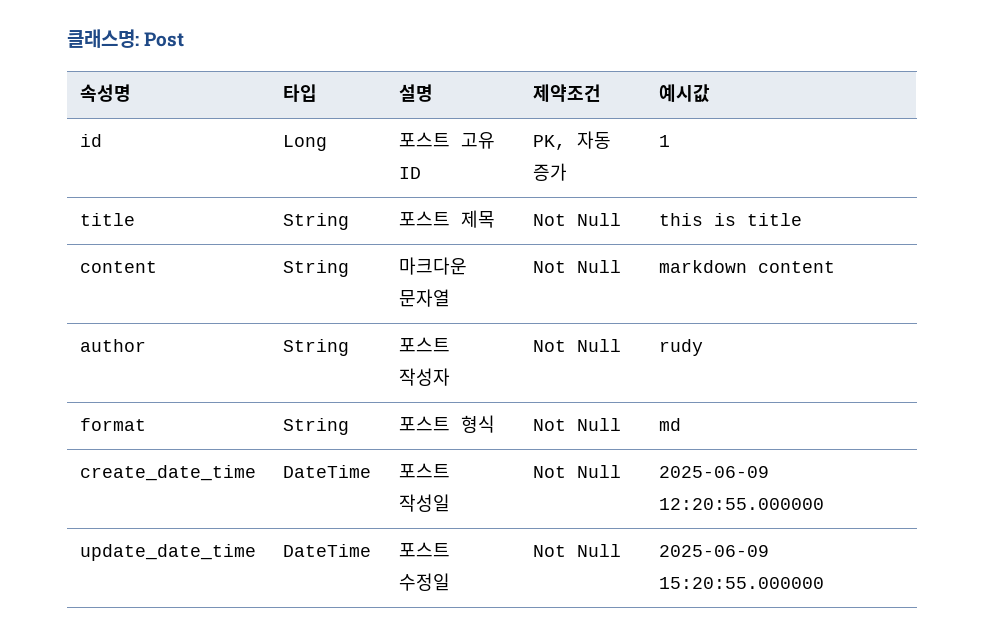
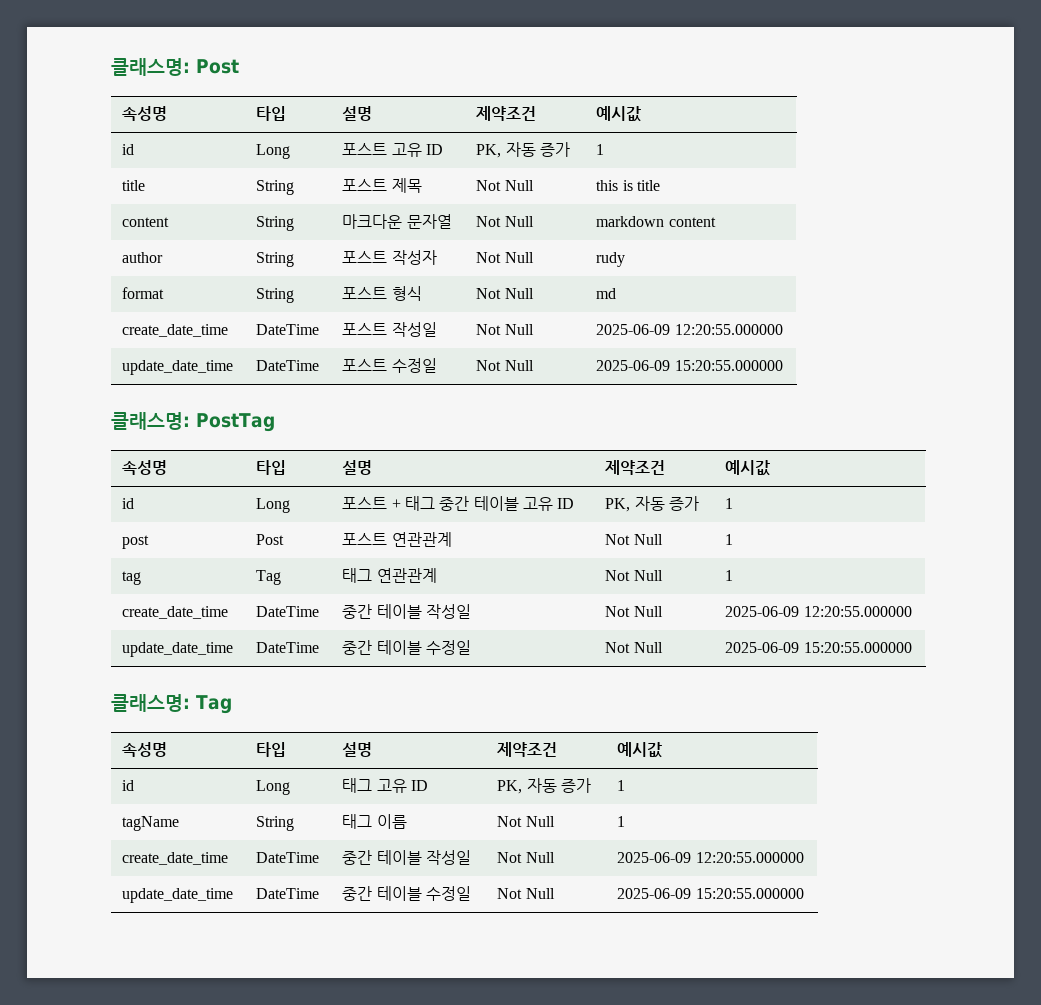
+ 클래스명: PostTag
+ 속성명 | 타입 | 설명 | 제약조건 | 예시값
+ id | Long | 포스트 + 태그 중간 테이블 고유 ID | PK, 자동 증가 | 1
+ post | Post | 포스트 연관관계 | Not Null | 1
+ tag | Tag | 태그 연관관계 | Not Null | 1
+ create_date_time | DateTime | 중간 테이블 작성일 | Not Null | 2025-06-09 12:20:55.000000
+ update_date_time | DateTime | 중간 테이블 수정일 | Not Null | 2025-06-09 15:20:55.000000
+ 클래스명: Tag
+ 속성명 | 타입 | 설명 | 제약조건 | 예시값
+ id | Long | 태그 고유 ID | PK, 자동 증가 | 1
+ tagName | String | 태그 이름 | Not Null | 1
+ create_date_time | DateTime | 중간 테이블 작성일 | Not Null | 2025-06-09 12:20:55.000000
+ update_date_time | DateTime | 중간 테이블 수정일 | Not Null | 2025-06-09 15:20:55.000000

